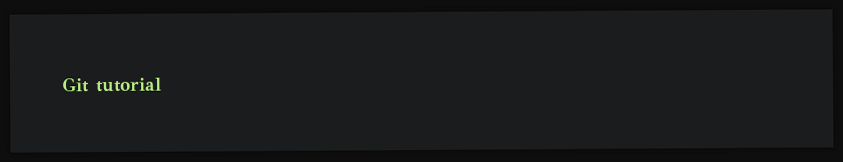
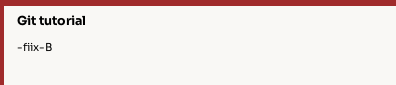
+ -fiix-B

